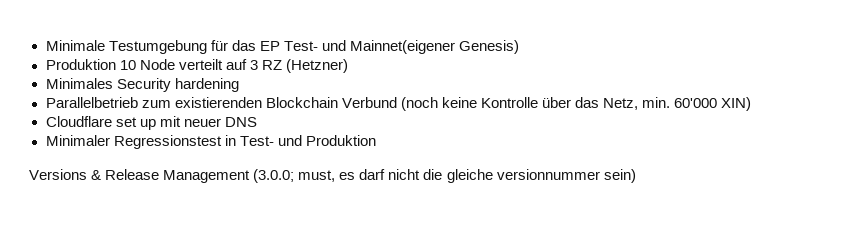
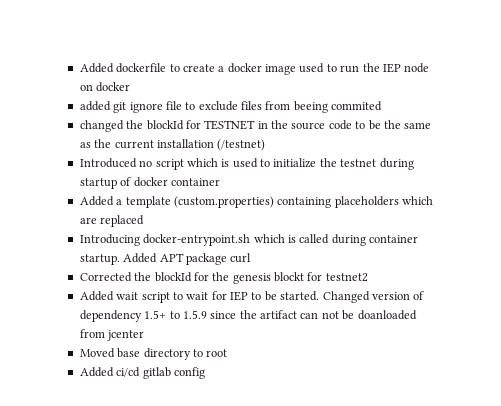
- Minimale Testumgebung für das EP Test- und Mainnet(eigener Genesis)
- Produktion 10 Node verteilt auf 3 RZ (Hetzner)
- Minimales Security hardening
- Parallelbetrieb zum existierenden Blockchain Verbund (noch keine Kontrolle über das Netz, min. 60'000 XIN)
- Cloudflare set up mit neuer DNS
- Minimaler Regressionstest in Test- und Produktion
- Versions & Release Management (3.0.0; must, es darf nicht die gleiche versionnummer sein)
+ Added dockerfile to create a docker image used to run the IEP node on docker
+ added git ignore file to exclude files from beeing commited
+ changed the blockId for TESTNET in the source code to be the same as the current installation (/testnet)
+ Introduced no script which is used to initialize the testnet during startup of docker container
+ Added a template (custom.properties) containing placeholders which are replaced
+ Introducing docker-entrypoint.sh which is called during container startup. Added APT package curl
+ Corrected the blockId for the genesis blockt for testnet2
+ Added wait script to wait for IEP to be started. Changed version of dependency 1.5+ to 1.5.9 since the artifact can not be doanloaded from jcenter
+ Moved base directory to root
+ Added ci/cd gitlab config

